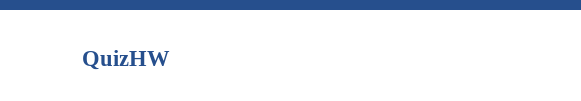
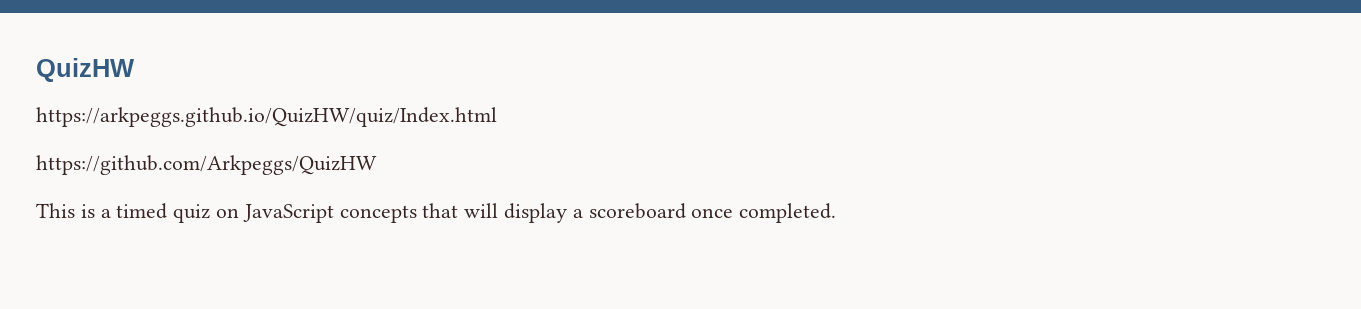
+ https://arkpeggs.github.io/QuizHW/quiz/Index.html
+ https://github.com/Arkpeggs/QuizHW
+ This is a timed quiz on JavaScript concepts that will display a scoreboard once completed.

